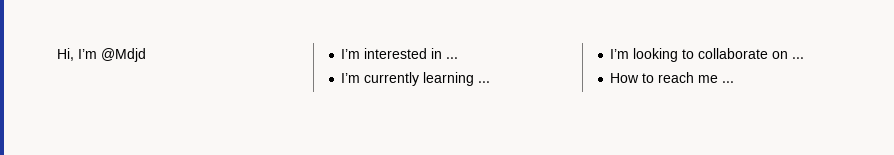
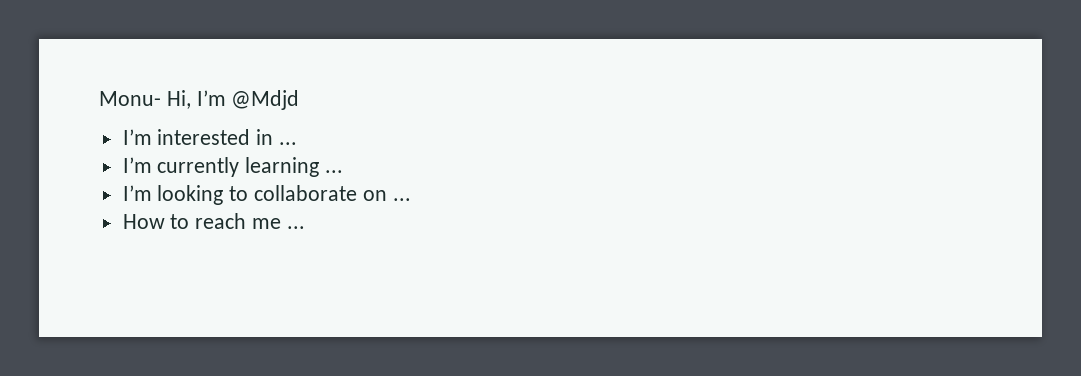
- Hi, I’m @Mdjd
+ Monu- Hi, I’m @Mdjd

